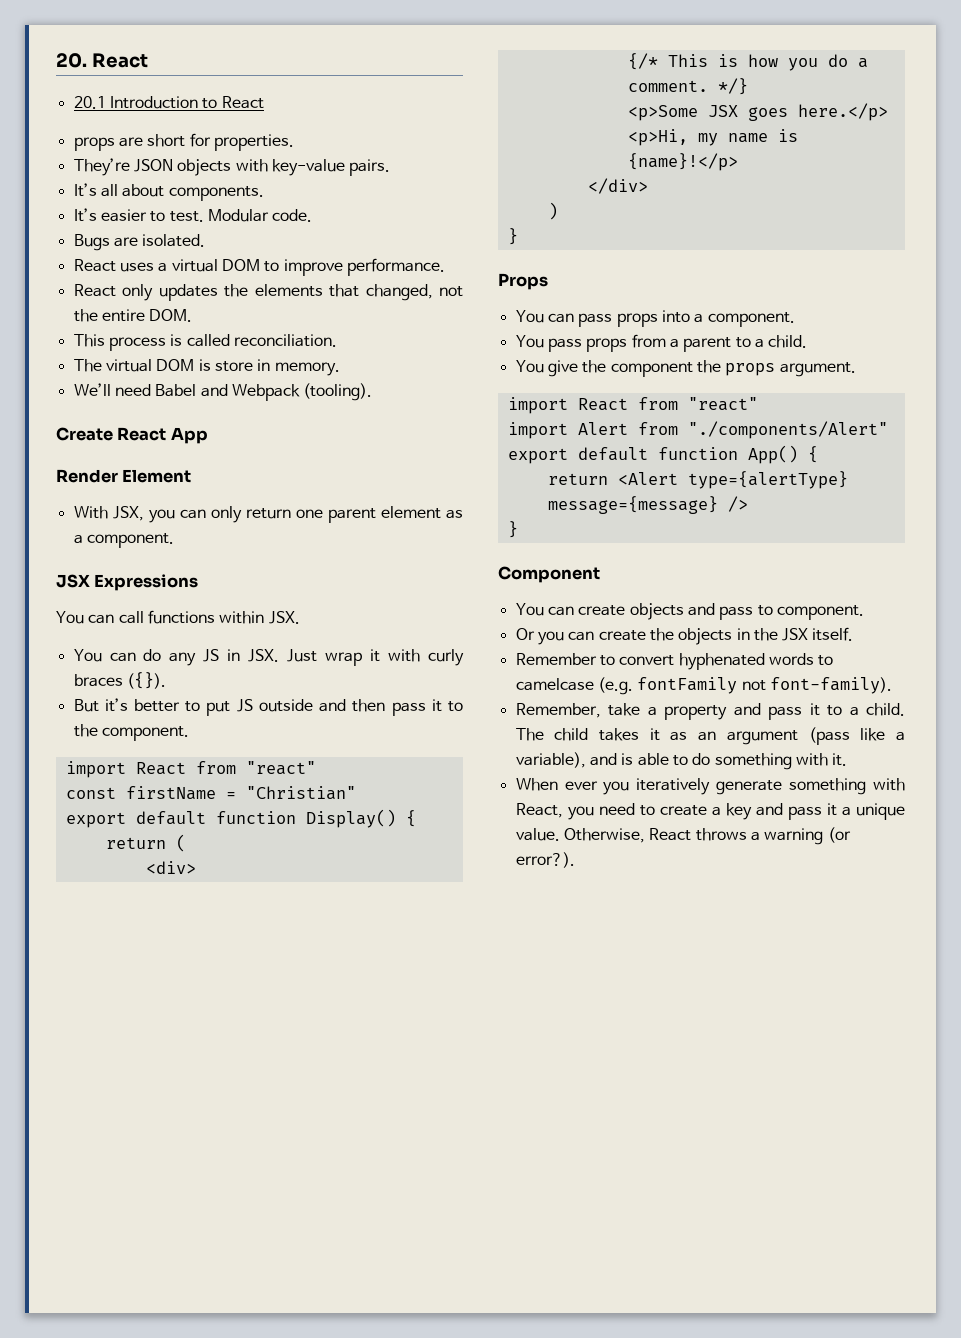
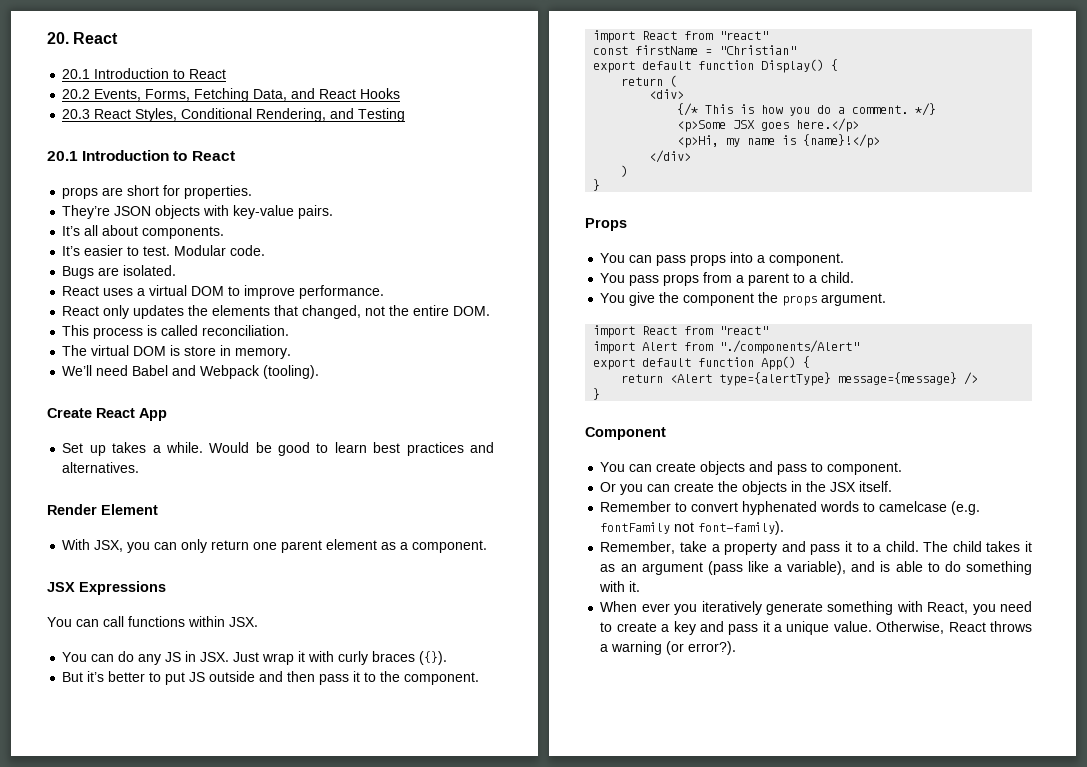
+ 20.2 Events, Forms, Fetching Data, and React Hooks
+ 20.3 React Styles, Conditional Rendering, and Testing
+ 20.1 Introduction to React
+ Set up takes a while. Would be good to learn best practices and alternatives.

